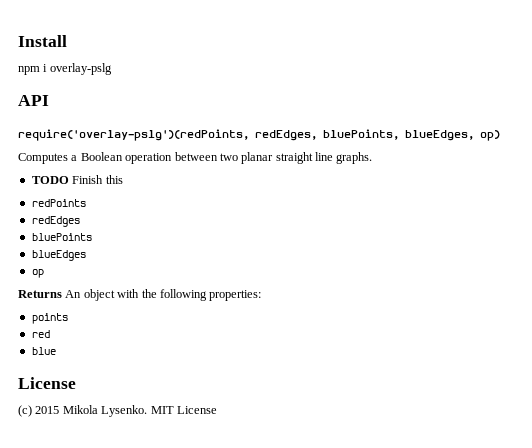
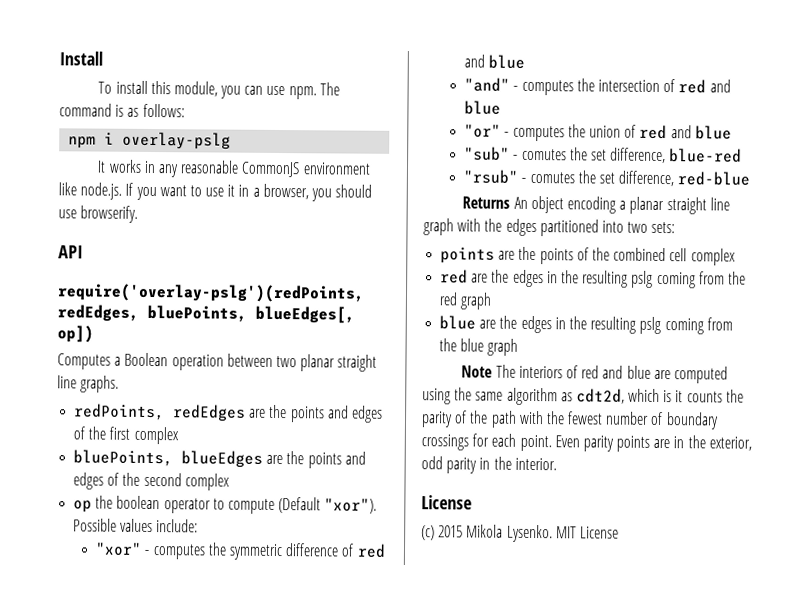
+ To install this module, you can use npm. The command is as follows:
  npm i overlay-pslg
+ It works in any reasonable CommonJS environment like node.js. If you want to use it in a browser, you should use browserify.
- require('overlay-pslg')(redPoints, redEdges, bluePoints, blueEdges, op)
+ require('overlay-pslg')(redPoints, redEdges, bluePoints, blueEdges[, op])
- TODO Finish this
- redPoints
- redEdges
- bluePoints
- blueEdges
- op
- Returns An object with the following properties:
- points
- red
- blue
+ redPoints, redEdges are the points and edges of the first complex
+ bluePoints, blueEdges are the points and edges of the second complex
+ op the boolean operator to compute (Default "xor"). Possible values include:
+ "xor" - computes the symmetric difference of red and blue
+ "and" - computes the intersection of red and blue
+ "or" - computes the union of red and blue
+ "sub" - comutes the set difference, blue-red
+ "rsub" - comutes the set difference, red-blue
+ Returns An object encoding a planar straight line graph with the edges partitioned into two sets:
+ points are the points of the combined cell complex
+ red are the edges in the resulting pslg coming from the red graph
+ blue are the edges in the resulting pslg coming from the blue graph
+ Note The interiors of red and blue are computed using the same algorithm as cdt2d, which is it counts the parity of the path with the fewest number of boundary crossings for each point. Even parity points are in the exterior, odd parity in the interior.

